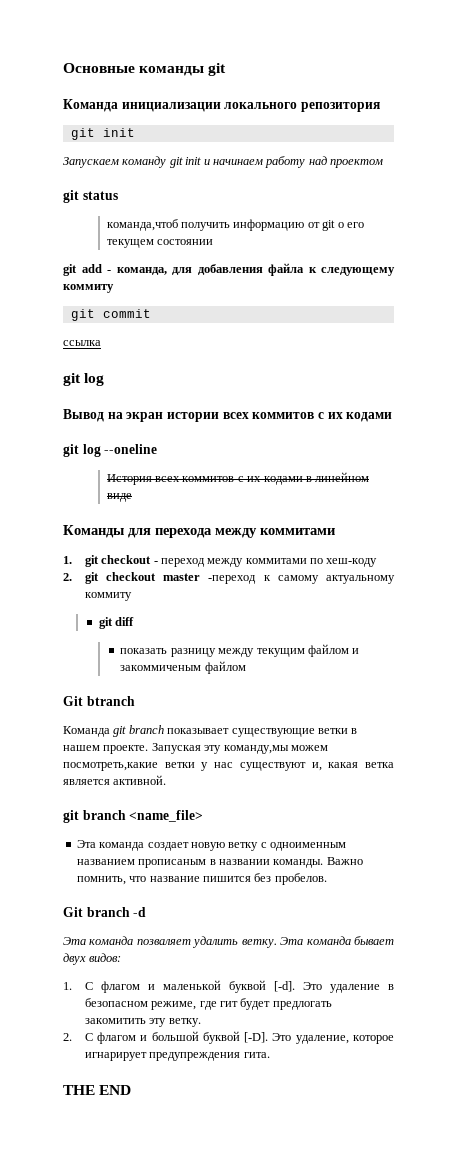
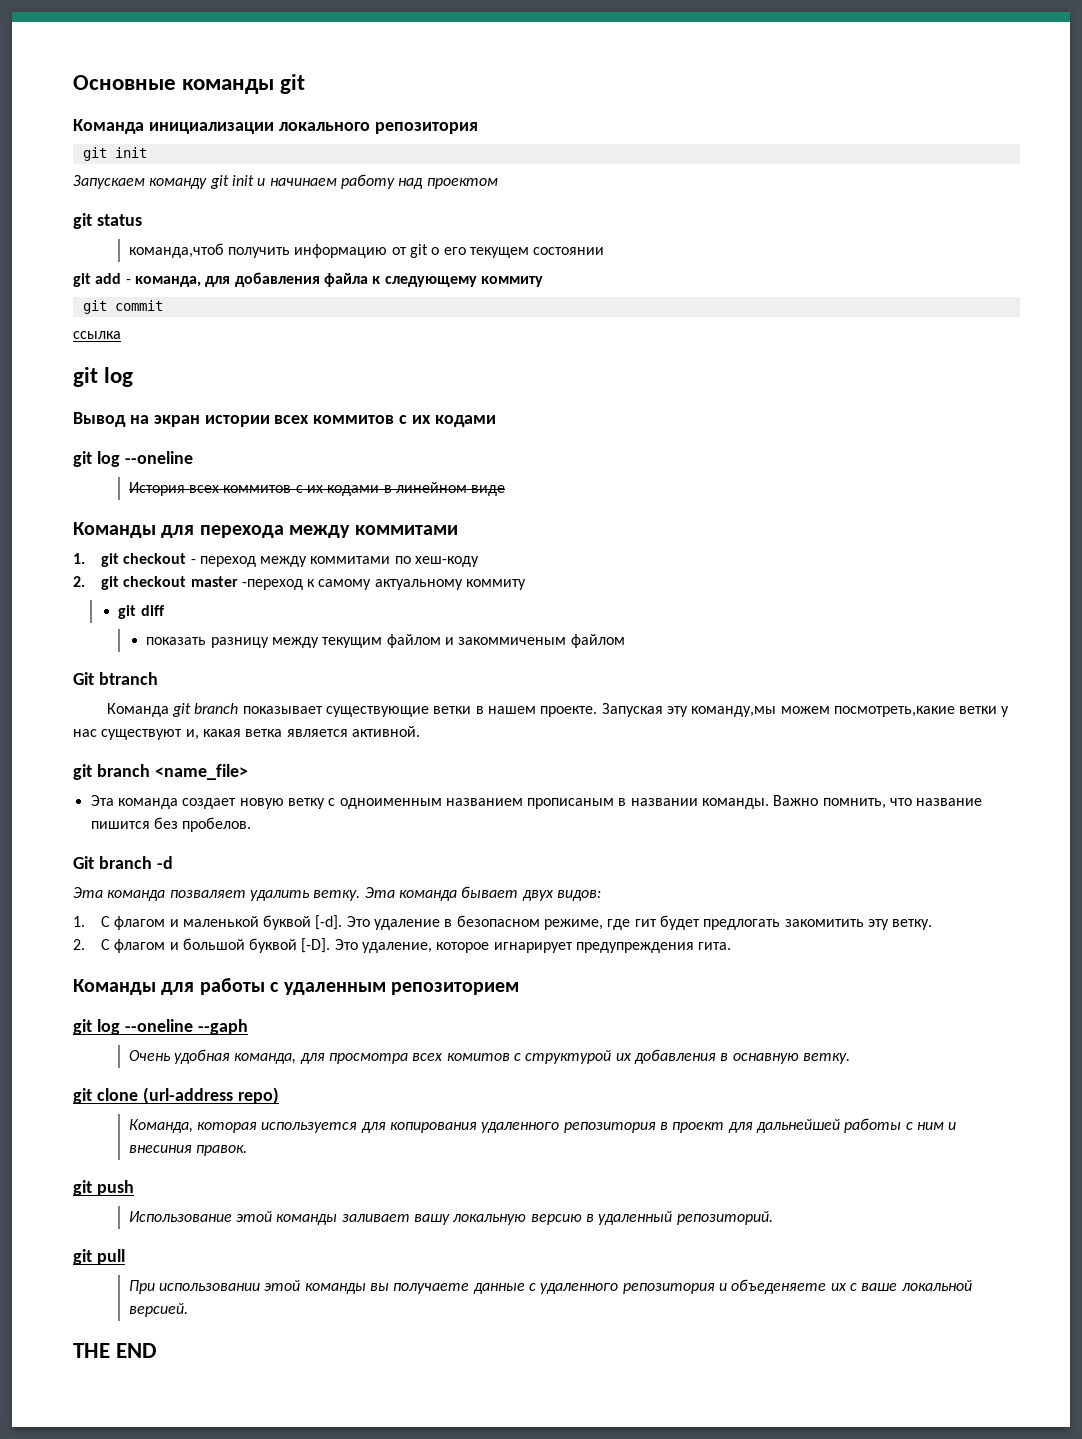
+ Команды для работы с удаленным репозиторием
+ git log --oneline --gaph
+ Очень удобная команда, для просмотра всех комитов с структурой их добавления в оснавную ветку.
+ git clone (url-address repo)
+ Команда, которая используется для копирования удаленного репозитория в проект для дальнейшей работы с ним и внесиния правок.
+ git push
+ Использование этой команды заливает вашу локальную версию в удаленный репозиторий.
+ git pull
+ При использовании этой команды вы получаете данные с удаленного репозитория и объеденяете их с ваше локальной версией.

